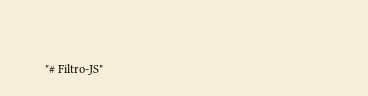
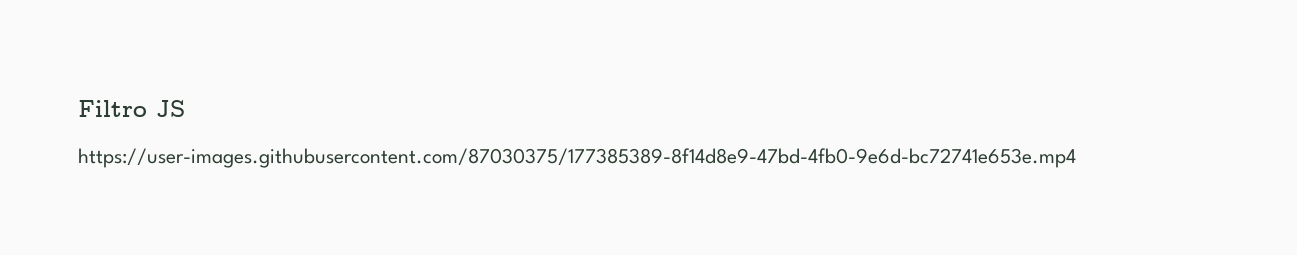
- "# Filtro-JS"
+ Filtro JS
+ https://user-images.githubusercontent.com/87030375/177385389-8f14d8e9-47bd-4fb0-9e6d-bc72741e653e.mp4

